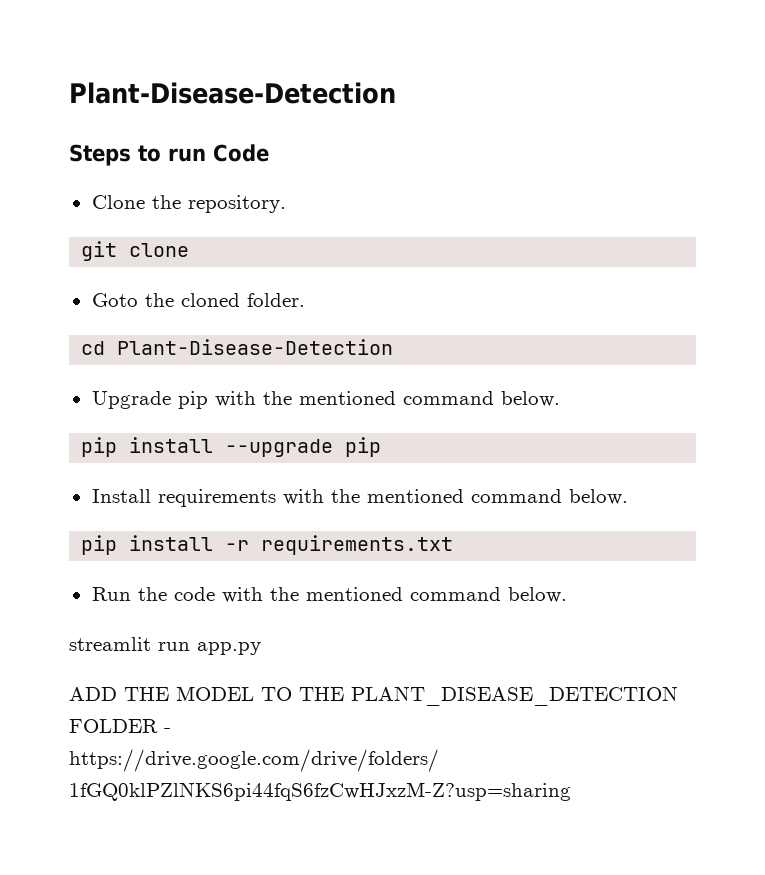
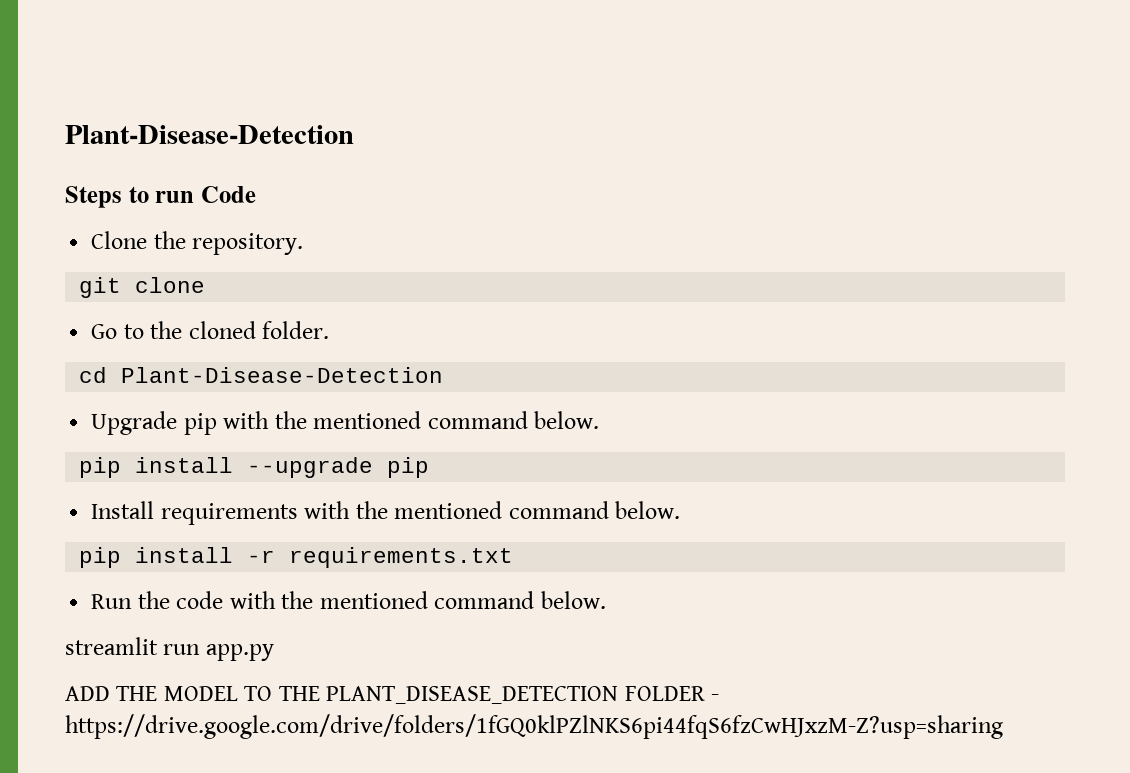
- Goto the cloned folder.
+ Go to the cloned folder.

